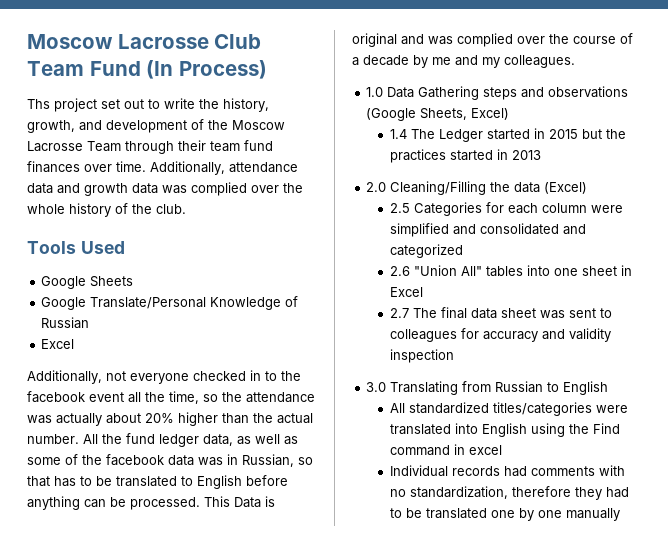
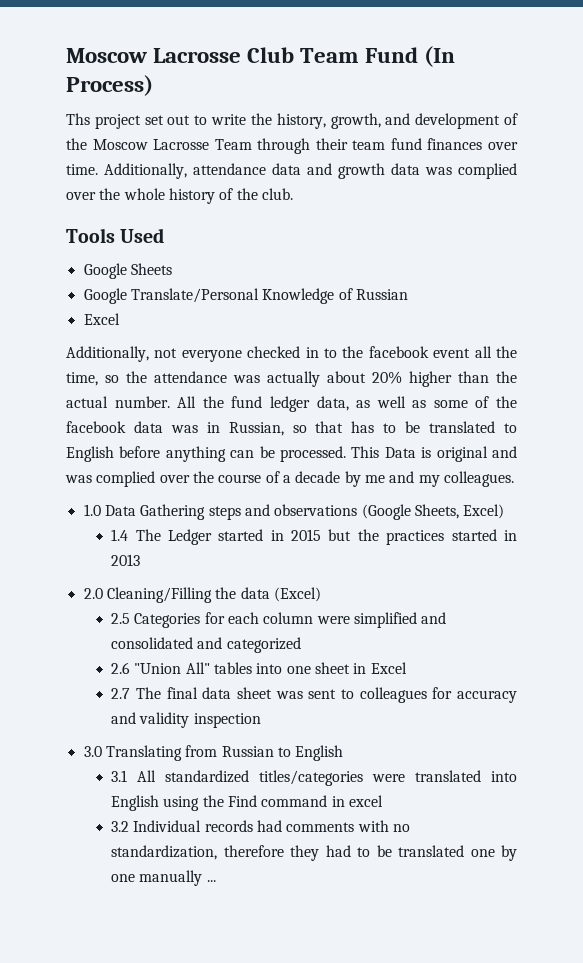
- All standardized titles/categories were translated into English using the Find command in excel
+ 3.1 All standardized titles/categories were translated into English using the Find command in excel
- Individual records had comments with no standardization, therefore they had to be translated one by one manually
+ 3.2 Individual records had comments with no standardization, therefore they had to be translated one by one manually ...

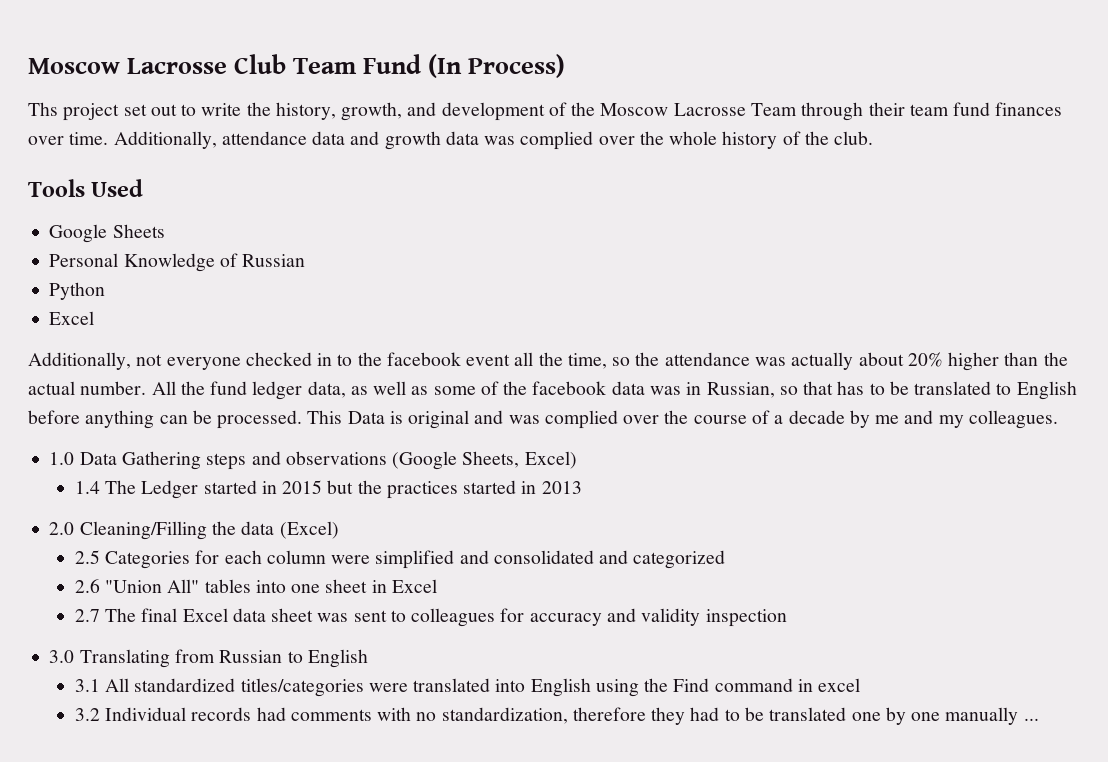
- Google Translate/Personal Knowledge of Russian
+ Personal Knowledge of Russian
+ Python
- 2.7 The final data sheet was sent to colleagues for accuracy and validity inspection
+ 2.7 The final Excel data sheet was sent to colleagues for accuracy and validity inspection

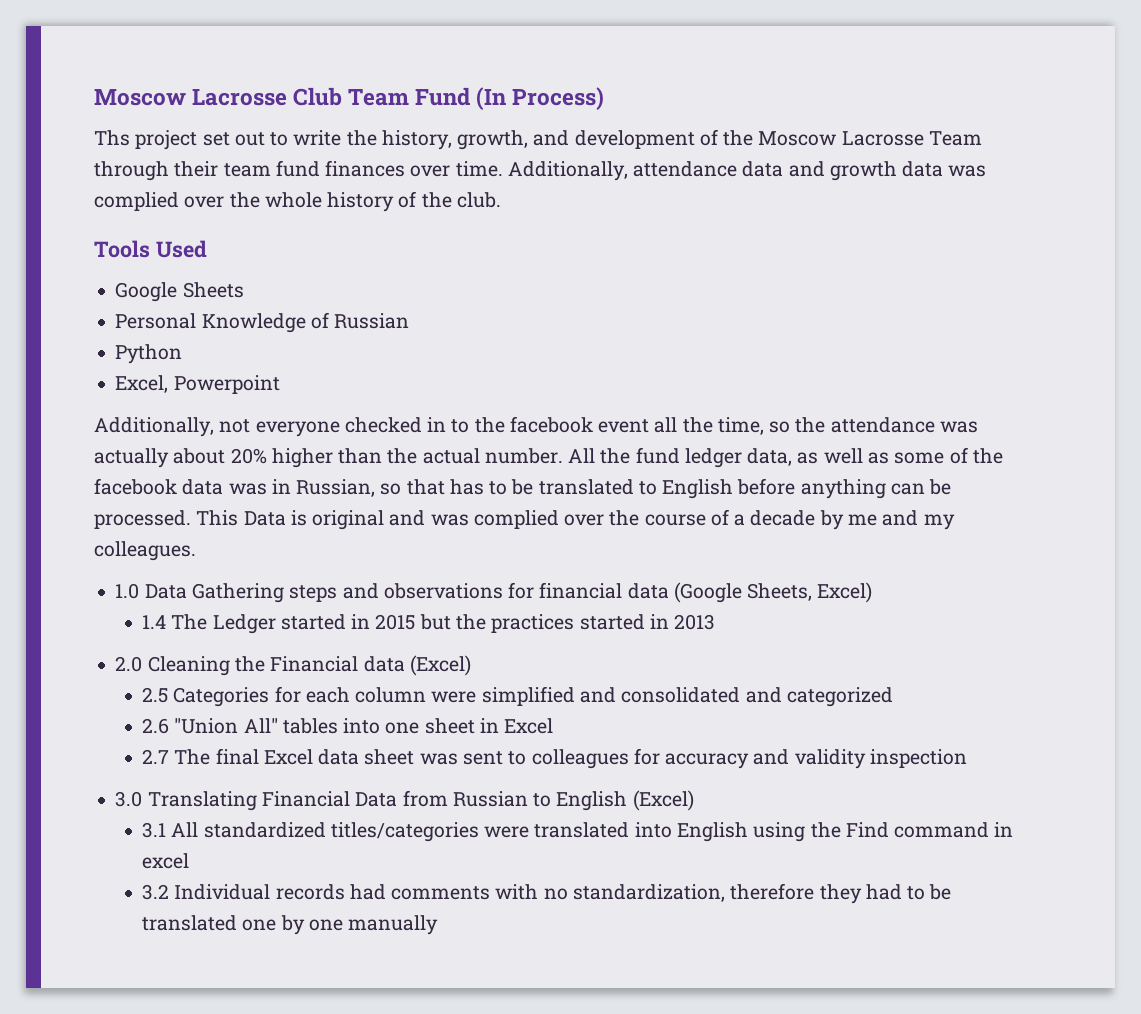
  Python
- Excel
+ Excel, Powerpoint
- 1.0 Data Gathering steps and observations (Google Sheets, Excel)
+ 1.0 Data Gathering steps and observations for financial data (Google Sheets, Excel)
- 2.0 Cleaning/Filling the data (Excel)
+ 2.0 Cleaning the Financial data (Excel)
- 3.0 Translating from Russian to English
+ 3.0 Translating Financial Data from Russian to English (Excel)
- 3.2 Individual records had comments with no standardization, therefore they had to be translated one by one manually ...
+ 3.2 Individual records had comments with no standardization, therefore they had to be translated one by one manually

